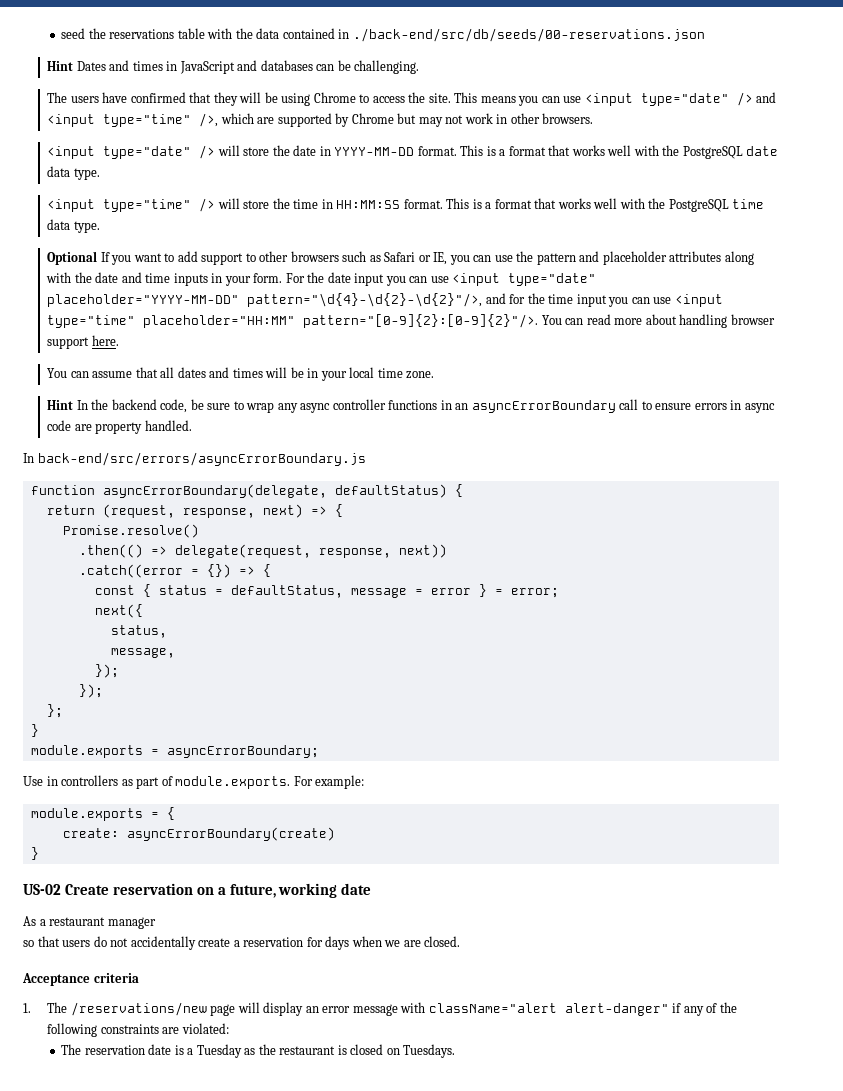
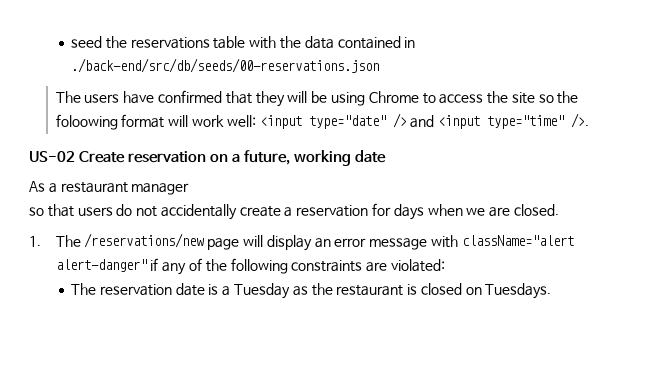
- Hint Dates and times in JavaScript and databases can be challenging.
- The users have confirmed that they will be using Chrome to access the site. This means you can use <input type="date" /> and <input type="time" />, which are supported by Chrome but may not work in other browsers.
- <input type="date" /> will store the date in YYYY-MM-DD format. This is a format that works well with the PostgreSQL date data type.
- <input type="time" /> will store the time in HH:MM:SS format. This is a format that works well with the PostgreSQL time data type.
- Optional If you want to add support to other browsers such as Safari or IE, you can use the pattern and placeholder attributes along with the date and time inputs in your form. For the date input you can use <input type="date" placeholder="YYYY-MM-DD" pattern="\d{4}-\d{2}-\d{2}"/>, and for the time input you can use <input type="time" placeholder="HH:MM" pattern="[0-9]{2}:[0-9]{2}"/>. You can read more about handling browser support here.
- You can assume that all dates and times will be in your local time zone.
- Hint In the backend code, be sure to wrap any async controller functions in an asyncErrorBoundary call to ensure errors in async code are property handled.
- In back-end/src/errors/asyncErrorBoundary.js
- function asyncErrorBoundary(delegate, defaultStatus) {
- return (request, response, next) => {
- Promise.resolve()
- .then(() => delegate(request, response, next))
- .catch((error = {}) => {
- const { status = defaultStatus, message = error } = error;
- next({
- status,
- message,
- });
- });
- };
- }
- module.exports = asyncErrorBoundary;
- Use in controllers as part of module.exports. For example:
- module.exports = {
- create: asyncErrorBoundary(create)
- }
+ The users have confirmed that they will be using Chrome to access the site so the foloowing format will work well: <input type="date" /> and <input type="time" />.
- Acceptance criteria

